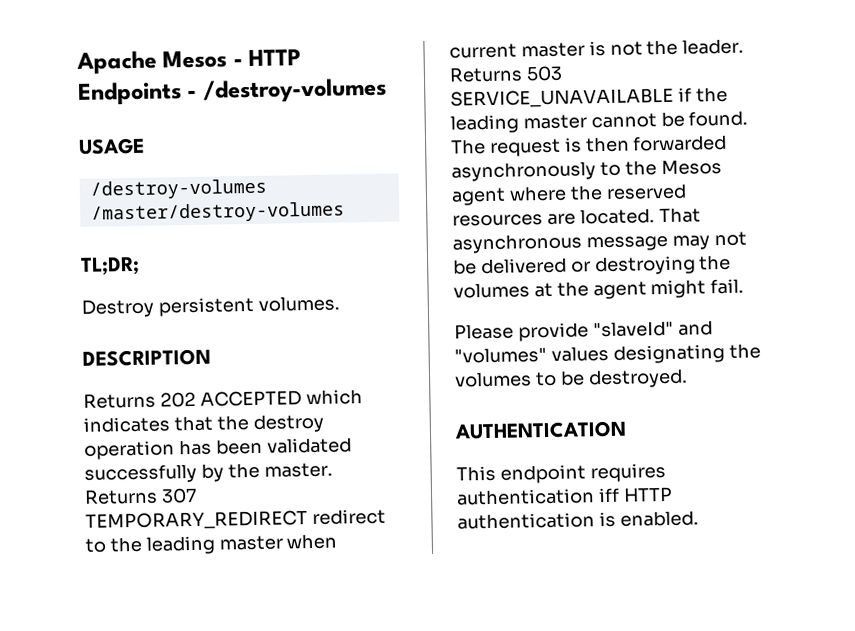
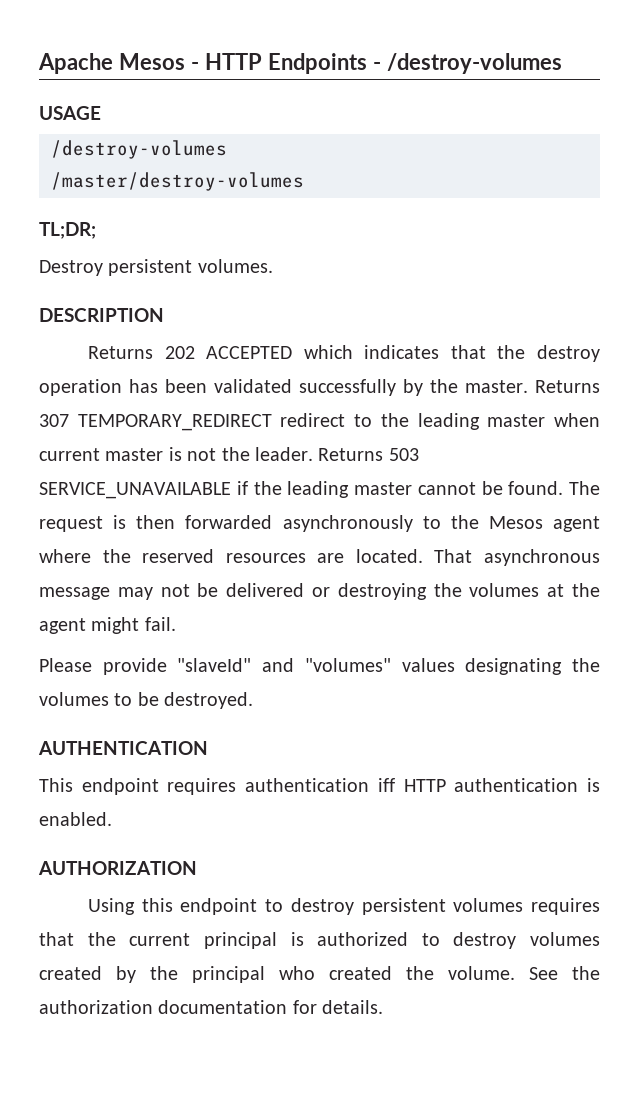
+ AUTHORIZATION
+ Using this endpoint to destroy persistent volumes requires that the current principal is authorized to destroy volumes created by the principal who created the volume. See the authorization documentation for details.

